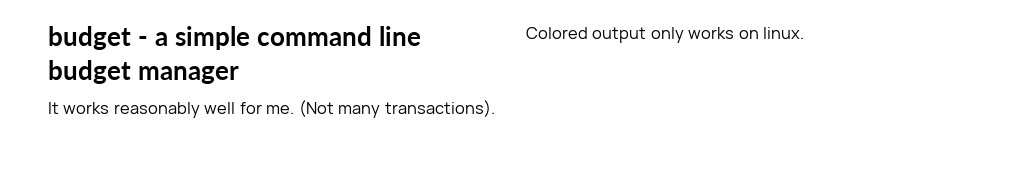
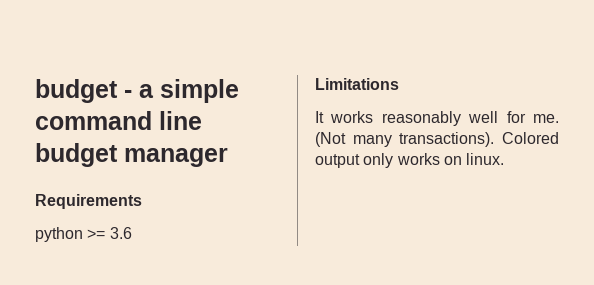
+ Requirements
+ python >= 3.6
+ Limitations

